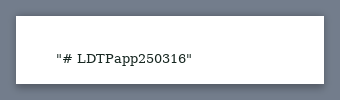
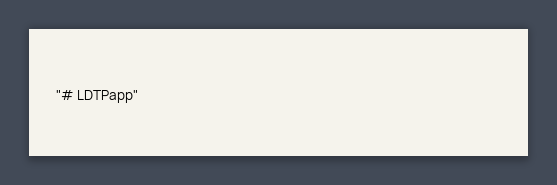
- "# LDTPapp250316"
+ "# LDTPapp"

